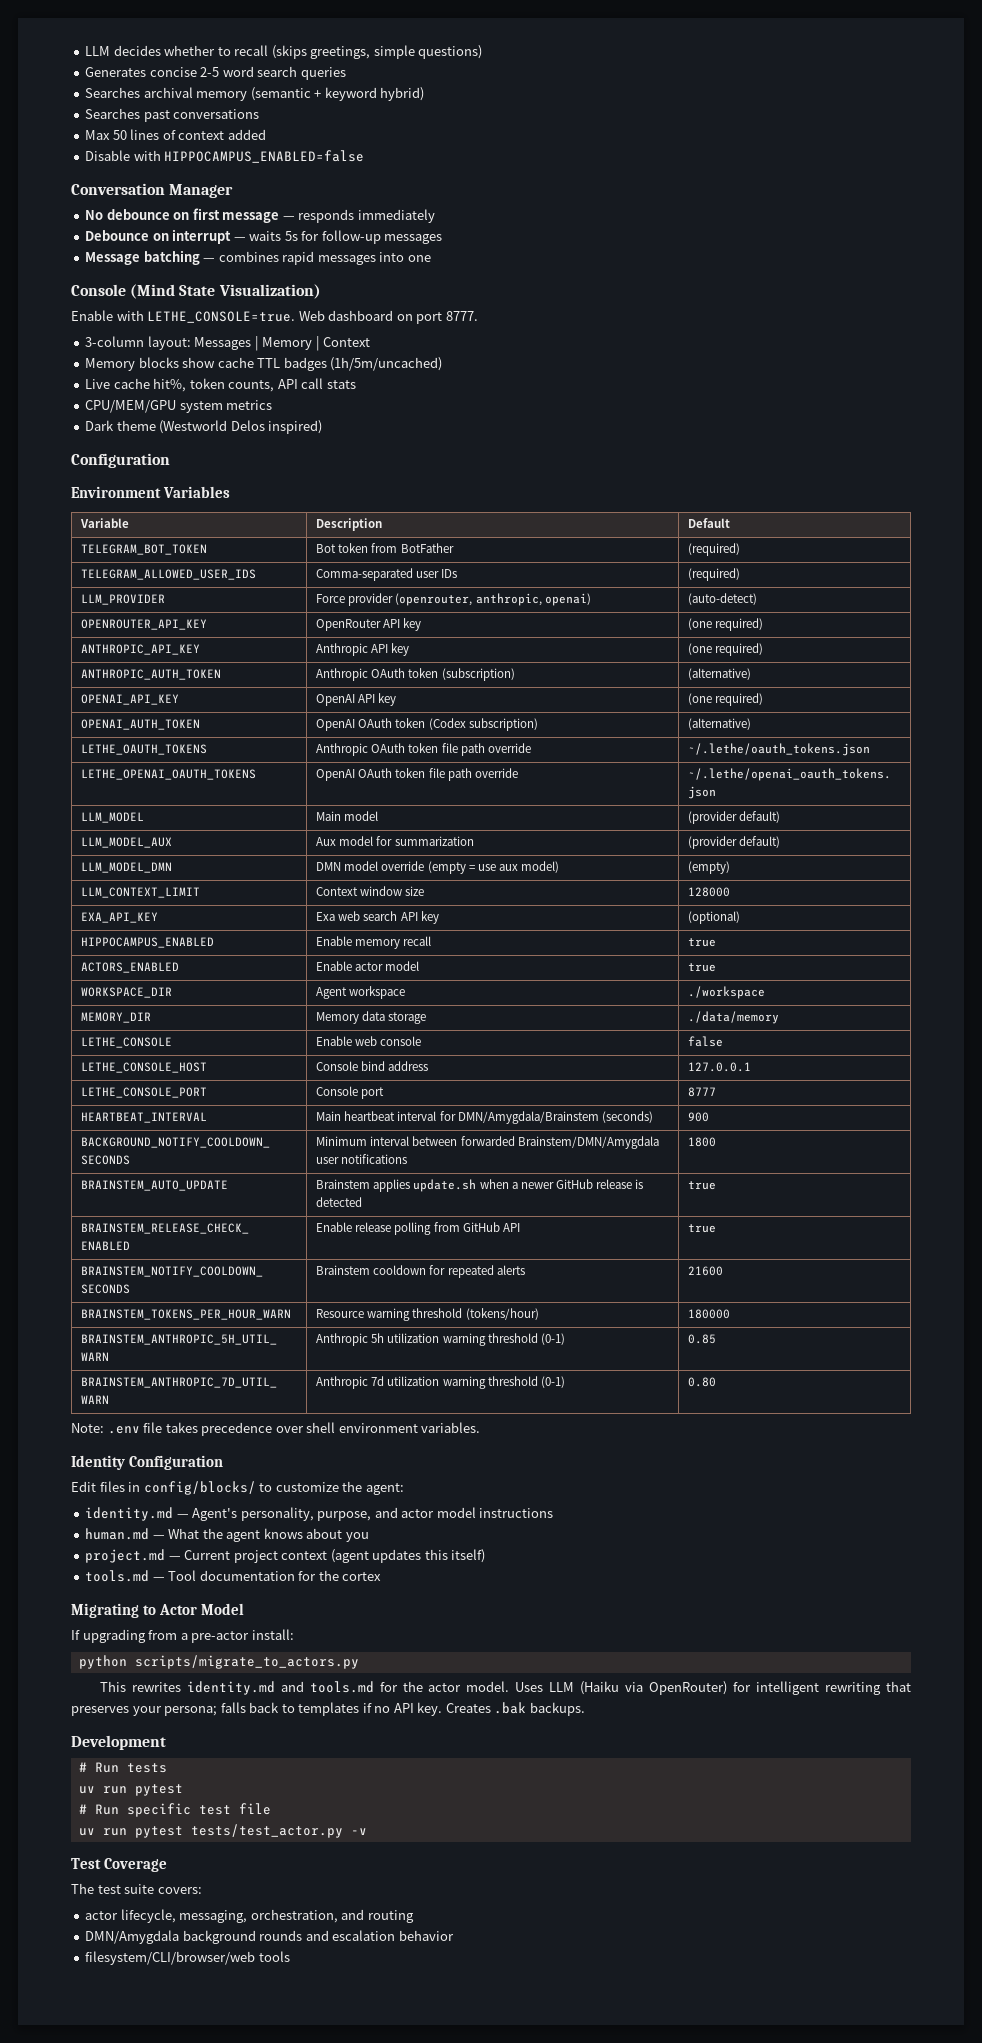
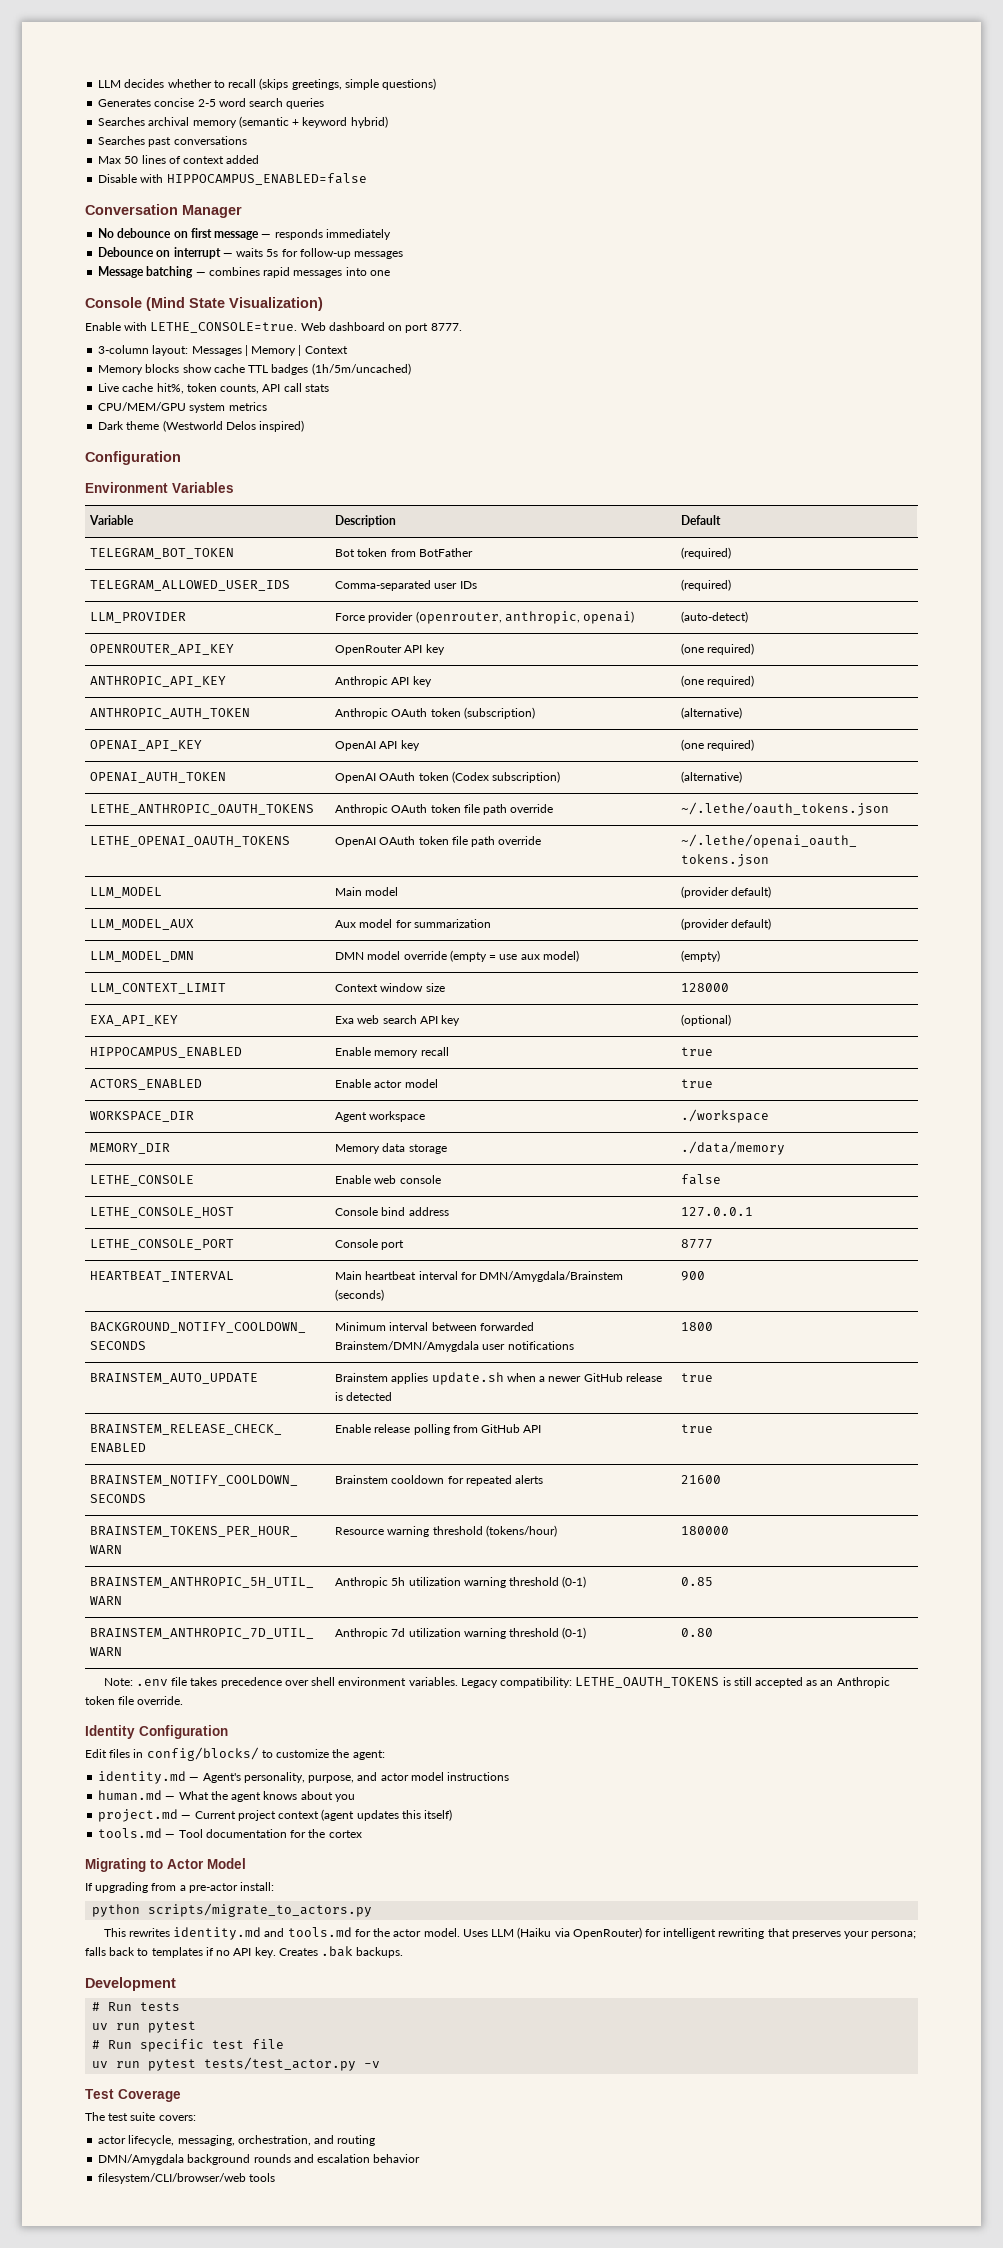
- LETHE_OAUTH_TOKENS | Anthropic OAuth token file path override | ~/.lethe/oauth_tokens.json
+ LETHE_ANTHROPIC_OAUTH_TOKENS | Anthropic OAuth token file path override | ~/.lethe/oauth_tokens.json
+ Legacy compatibility: LETHE_OAUTH_TOKENS is still accepted as an Anthropic token file override.

